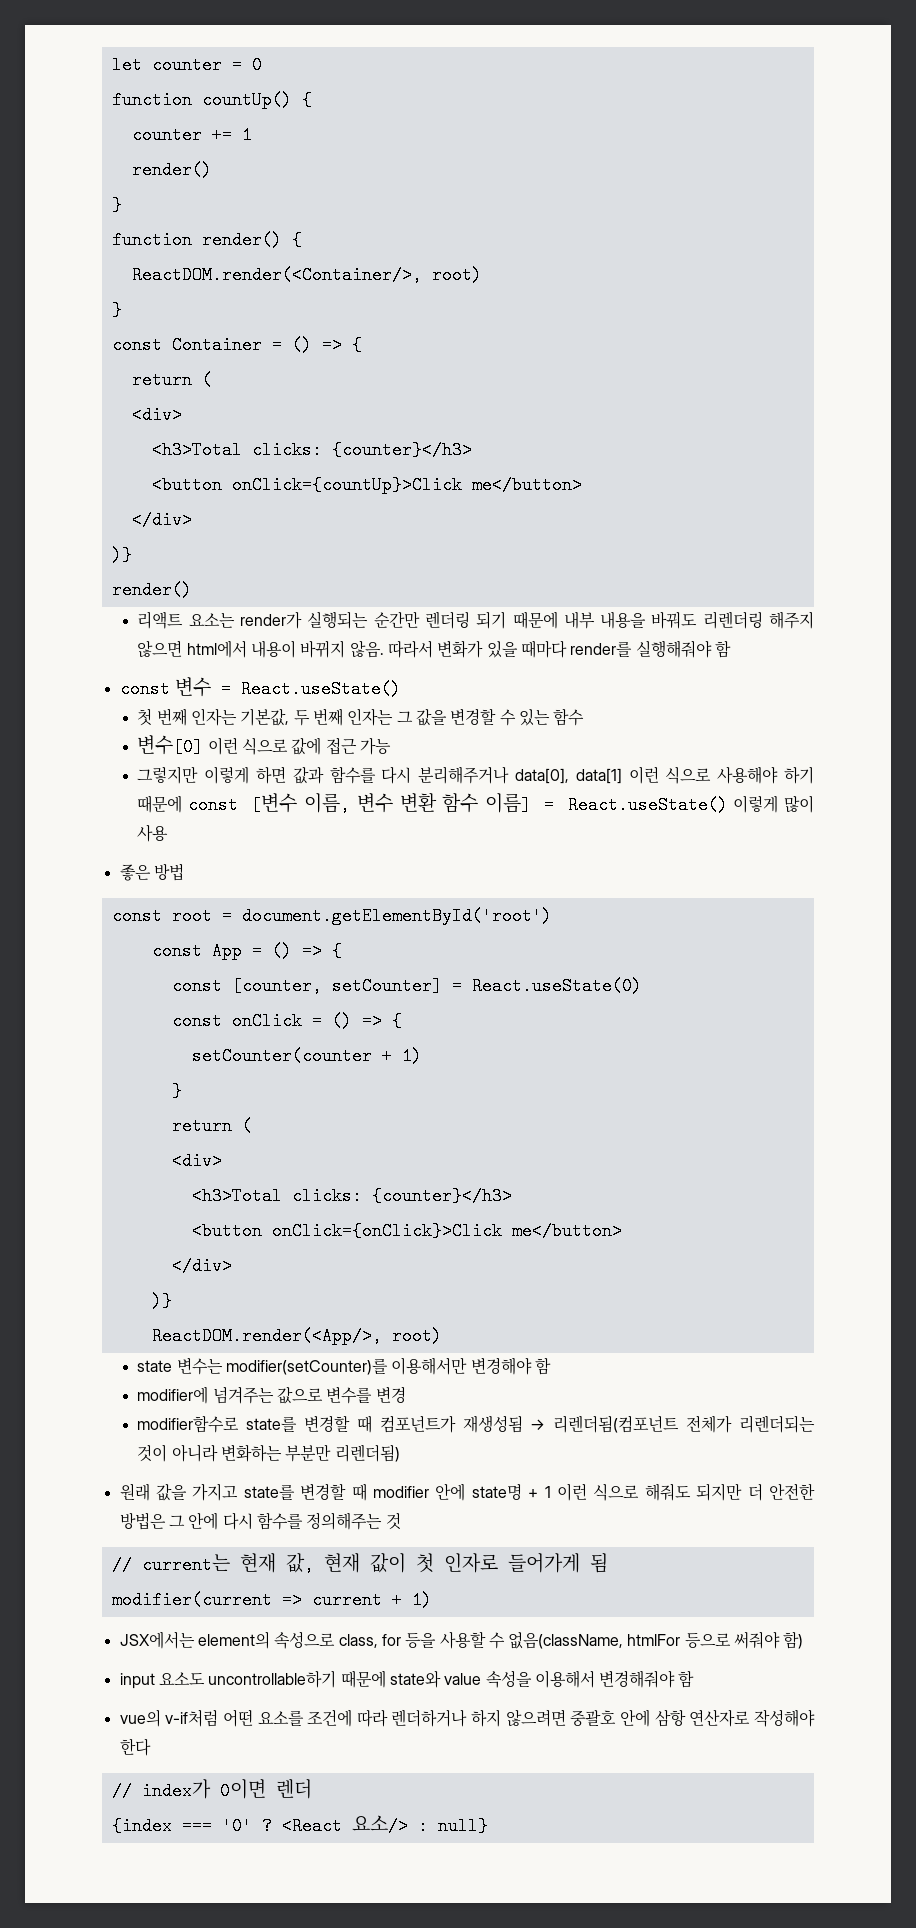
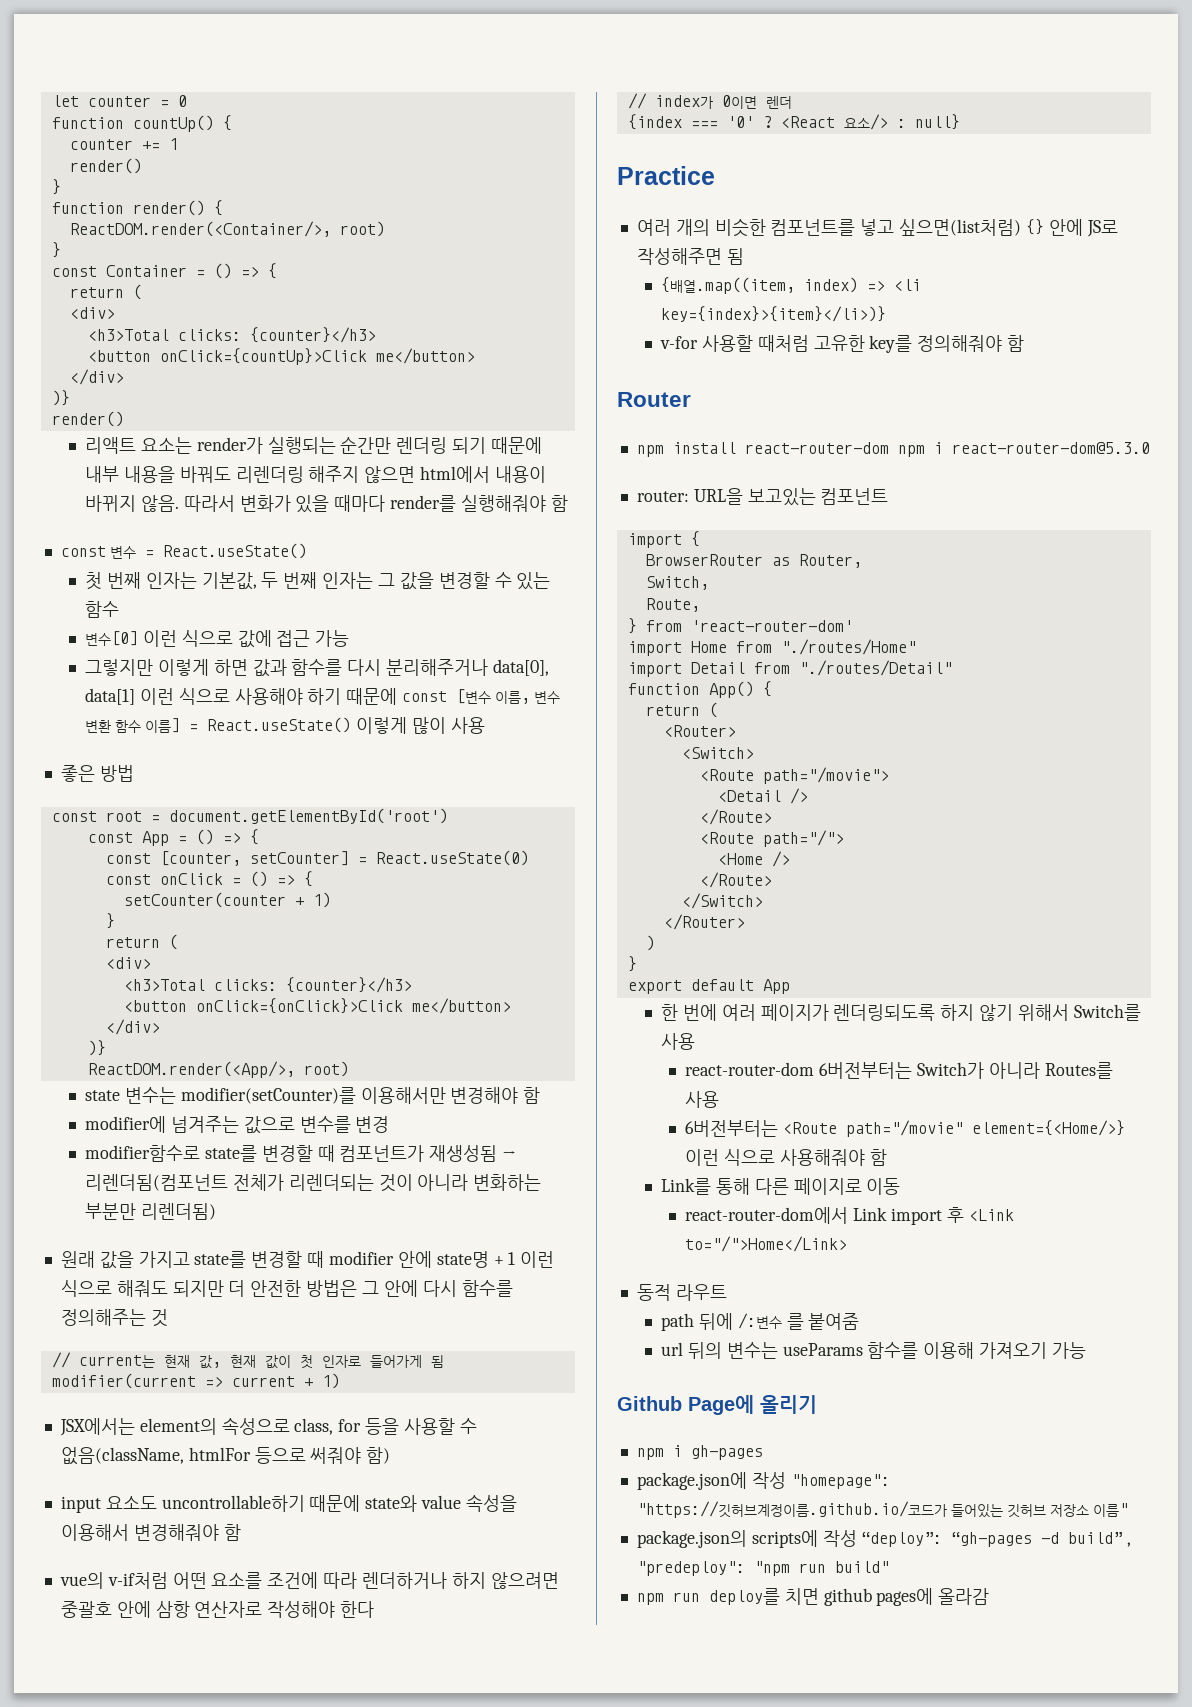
+ Practice
+ 여러 개의 비슷한 컴포넌트를 넣고 싶으면(list처럼) {} 안에 JS로 작성해주면 됨
+ {배열.map((item, index) => <li key={index}>{item}</li>)}
+ v-for 사용할 때처럼 고유한 key를 정의해줘야 함
+ Router
+ npm install react-router-dom npm i react-router-dom@5.3.0
+ router: URL을 보고있는 컴포넌트
+ import {
+ BrowserRouter as Router,
+ Switch,
+ Route,
+ } from 'react-router-dom'
+ import Home from "./routes/Home"
+ import Detail from "./routes/Detail"
+ function App() {
+ return (
+ <Router>
+ <Switch>
+ <Route path="/movie">
+ <Detail />
+ </Route>
+ <Route path="/">
+ <Home />
+ </Route>
+ </Switch>
+ </Router>
+ )
+ }
+ export default App
+ 한 번에 여러 페이지가 렌더링되도록 하지 않기 위해서 Switch를 사용
+ react-router-dom 6버전부터는 Switch가 아니라 Routes를 사용
+ 6버전부터는 <Route path="/movie" element={<Home/>} 이런 식으로 사용해줘야 함
+ Link를 통해 다른 페이지로 이동
+ react-router-dom에서 Link import 후 <Link to="/">Home</Link>
+ 동적 라우트
+ path 뒤에 /:변수 를 붙여줌
+ url 뒤의 변수는 useParams 함수를 이용해 가져오기 가능
+ Github Page에 올리기
+ npm i gh-pages
+ package.json에 작성 "homepage": "https://깃허브계정이름.github.io/코드가 들어있는 깃허브 저장소 이름"
+ package.json의 scripts에 작성 “deploy”: “gh-pages -d build” , "predeploy": "npm run build"
+ npm run deploy를 치면 github pages에 올라감

